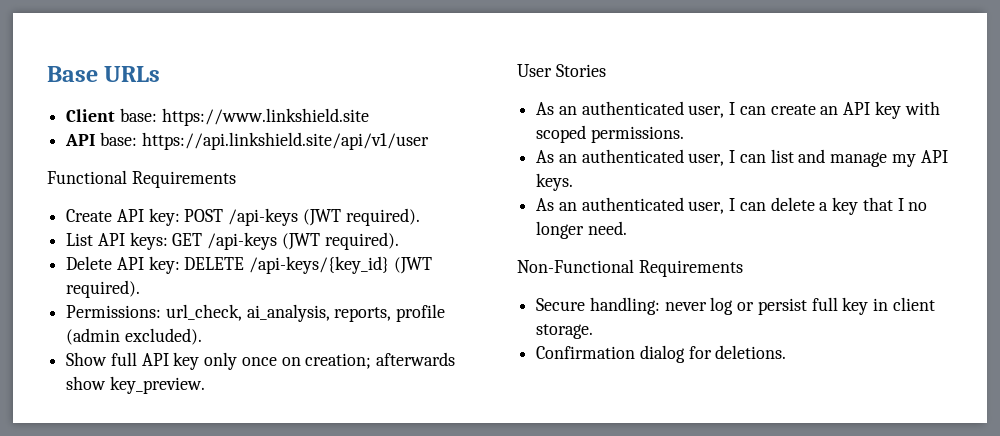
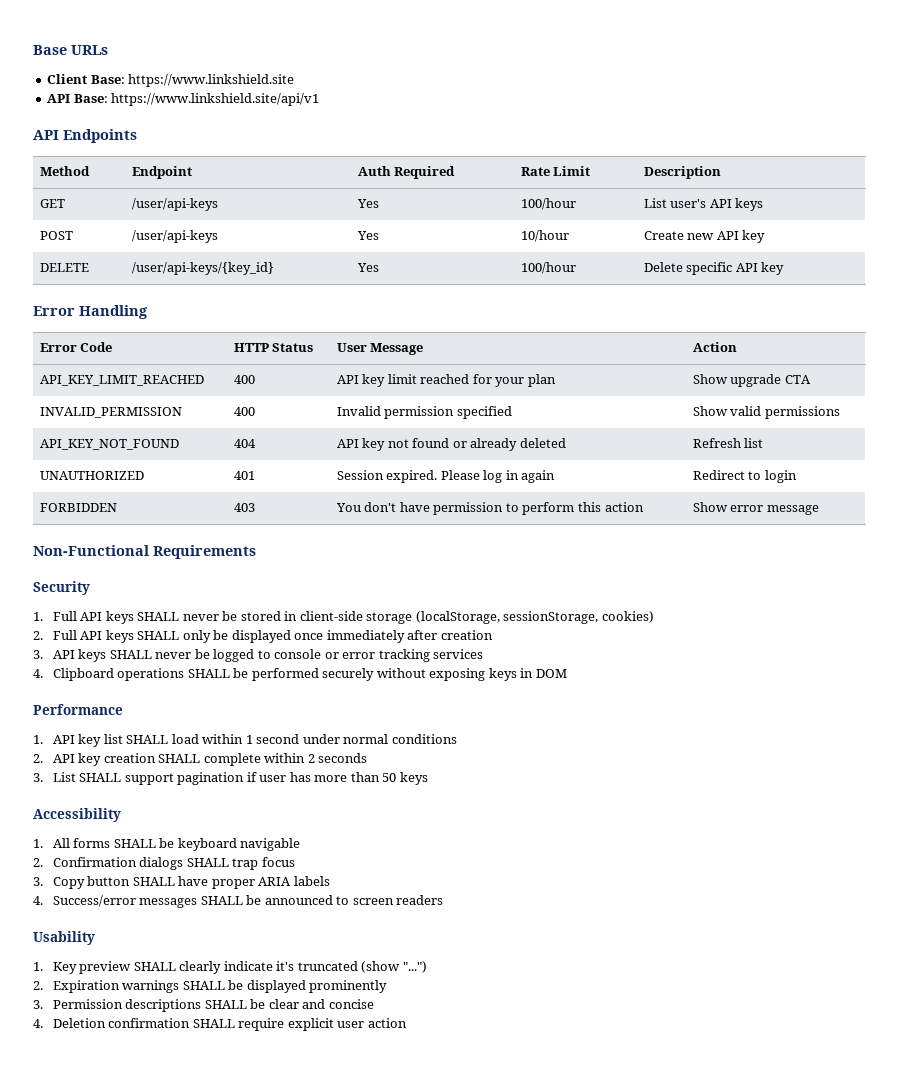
- Client base: https://www.linkshield.site
+ Client Base: https://www.linkshield.site
- API base: https://api.linkshield.site/api/v1/user
- Functional Requirements
- Create API key: POST /api-keys (JWT required).
- List API keys: GET /api-keys (JWT required).
- Delete API key: DELETE /api-keys/{key_id} (JWT required).
- Permissions: url_check, ai_analysis, reports, profile (admin excluded).
- Show full API key only once on creation; afterwards show key_preview.
- User Stories
- As an authenticated user, I can create an API key with scoped permissions.
- As an authenticated user, I can list and manage my API keys.
- As an authenticated user, I can delete a key that I no longer need.
+ API Base: https://www.linkshield.site/api/v1
+ API Endpoints
+ Method | Endpoint | Auth Required | Rate Limit | Description
+ GET | /user/api-keys | Yes | 100/hour | List user's API keys
+ POST | /user/api-keys | Yes | 10/hour | Create new API key
+ DELETE | /user/api-keys/{key_id} | Yes | 100/hour | Delete specific API key
+ Error Handling
+ Error Code | HTTP Status | User Message | Action
+ API_KEY_LIMIT_REACHED | 400 | API key limit reached for your plan | Show upgrade CTA
+ INVALID_PERMISSION | 400 | Invalid permission specified | Show valid permissions
+ API_KEY_NOT_FOUND | 404 | API key not found or already deleted | Refresh list
+ UNAUTHORIZED | 401 | Session expired. Please log in again | Redirect to login
+ FORBIDDEN | 403 | You don't have permission to perform this action | Show error message
  Non-Functional Requirements
- Secure handling: never log or persist full key in client storage.
- Confirmation dialog for deletions.
+ Security
+ 1. Full API keys SHALL never be stored in client-side storage (localStorage, sessionStorage, cookies)
+ 2. Full API keys SHALL only be displayed once immediately after creation
+ 3. API keys SHALL never be logged to console or error tracking services
+ 4. Clipboard operations SHALL be performed securely without exposing keys in DOM
+ Performance
+ 1. API key list SHALL load within 1 second under normal conditions
+ 2. API key creation SHALL complete within 2 seconds
+ 3. List SHALL support pagination if user has more than 50 keys
+ Accessibility
+ 1. All forms SHALL be keyboard navigable
+ 2. Confirmation dialogs SHALL trap focus
+ 3. Copy button SHALL have proper ARIA labels
+ 4. Success/error messages SHALL be announced to screen readers
+ Usability
+ 1. Key preview SHALL clearly indicate it's truncated (show "...")
+ 2. Expiration warnings SHALL be displayed prominently
+ 3. Permission descriptions SHALL be clear and concise
+ 4. Deletion confirmation SHALL require explicit user action

